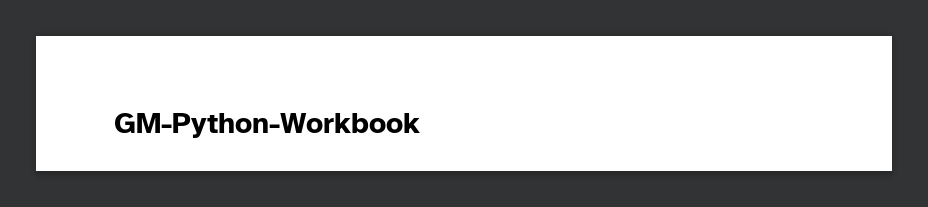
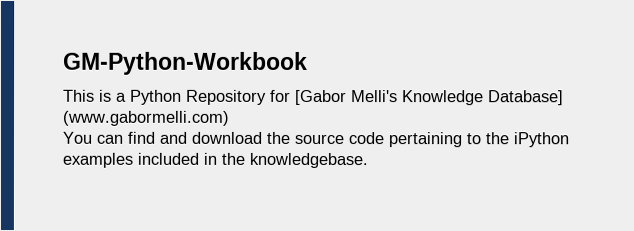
+ This is a Python Repository for [Gabor Melli's Knowledge Database] (www.gabormelli.com)
+ You can find and download the source code pertaining to the iPython examples included in the knowledgebase.

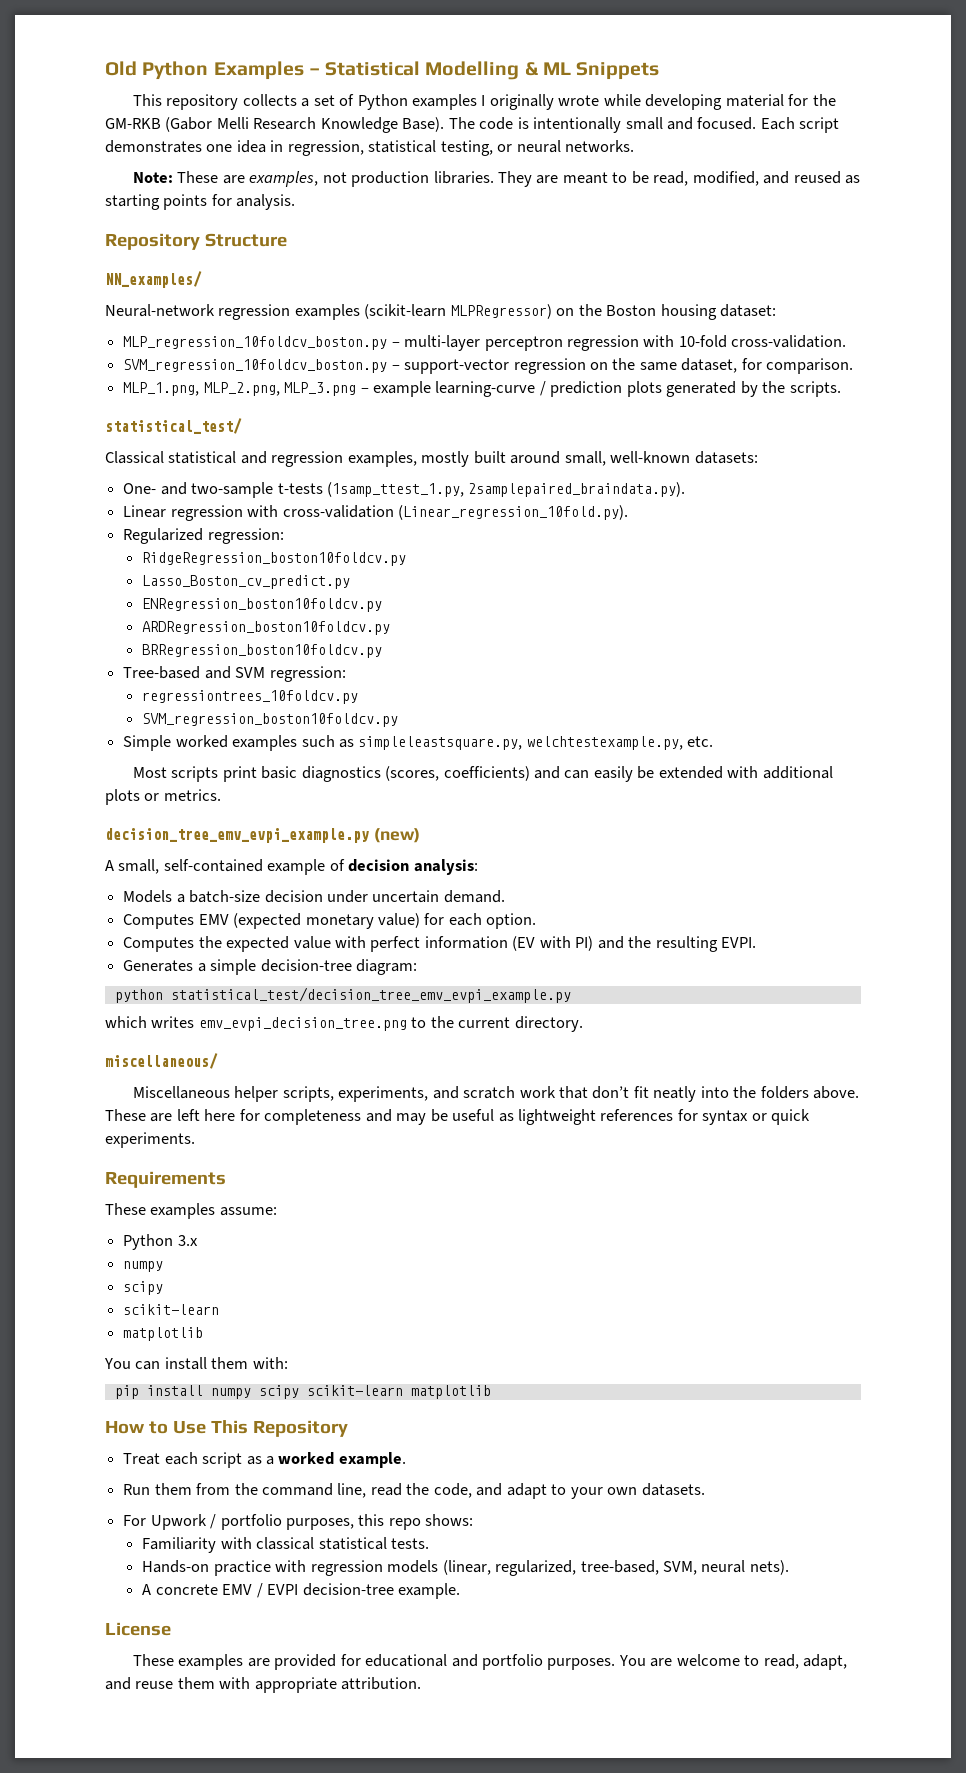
- GM-Python-Workbook
- This is a Python Repository for [Gabor Melli's Knowledge Database] (www.gabormelli.com)
- You can find and download the source code pertaining to the iPython examples included in the knowledgebase.
+ Old Python Examples – Statistical Modelling & ML Snippets
+ This repository collects a set of Python examples I originally wrote while developing material for the GM-RKB (Gabor Melli Research Knowledge Base). The code is intentionally small and focused. Each script demonstrates one idea in regression, statistical testing, or neural networks.
+ Note: These are examples, not production libraries. They are meant to be read, modified, and reused as starting points for analysis.
+ Repository Structure
+ NN_examples/
+ Neural-network regression examples (scikit-learn MLPRegressor) on the Boston housing dataset:
+ MLP_regression_10foldcv_boston.py – multi-layer perceptron regression with 10-fold cross-validation.
+ SVM_regression_10foldcv_boston.py – support-vector regression on the same dataset, for comparison.
+ MLP_1.png, MLP_2.png, MLP_3.png – example learning-curve / prediction plots generated by the scripts.
+ statistical_test/
+ Classical statistical and regression examples, mostly built around small, well-known datasets:
+ One- and two-sample t-tests (1samp_ttest_1.py, 2samplepaired_braindata.py).
+ Linear regression with cross-validation (Linear_regression_10fold.py).
+ Regularized regression:
+ RidgeRegression_boston10foldcv.py
+ Lasso_Boston_cv_predict.py
+ ENRegression_boston10foldcv.py
+ ARDRegression_boston10foldcv.py
+ BRRegression_boston10foldcv.py
+ Tree-based and SVM regression:
+ regressiontrees_10foldcv.py
+ SVM_regression_boston10foldcv.py
+ Simple worked examples such as simpleleastsquare.py, welchtestexample.py, etc.
+ Most scripts print basic diagnostics (scores, coefficients) and can easily be extended with additional plots or metrics.
+ decision_tree_emv_evpi_example.py (new)
+ A small, self-contained example of decision analysis:
+ Models a batch-size decision under uncertain demand.
+ Computes EMV (expected monetary value) for each option.
+ Computes the expected value with perfect information (EV with PI) and the resulting EVPI.
+ Generates a simple decision-tree diagram:
+ python statistical_test/decision_tree_emv_evpi_example.py
+ which writes emv_evpi_decision_tree.png to the current directory.
+ miscellaneous/
+ Miscellaneous helper scripts, experiments, and scratch work that don’t fit neatly into the folders above. These are left here for completeness and may be useful as lightweight references for syntax or quick experiments.
+ Requirements
+ These examples assume:
+ Python 3.x
+ numpy
+ scipy
+ scikit-learn
+ matplotlib
+ You can install them with:
+ pip install numpy scipy scikit-learn matplotlib
+ How to Use This Repository
+ Treat each script as a worked example.
+ Run them from the command line, read the code, and adapt to your own datasets.
+ For Upwork / portfolio purposes, this repo shows:
+ Familiarity with classical statistical tests.
+ Hands-on practice with regression models (linear, regularized, tree-based, SVM, neural nets).
+ A concrete EMV / EVPI decision-tree example.
+ License
+ These examples are provided for educational and portfolio purposes. You are welcome to read, adapt, and reuse them with appropriate attribution.

